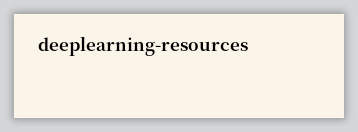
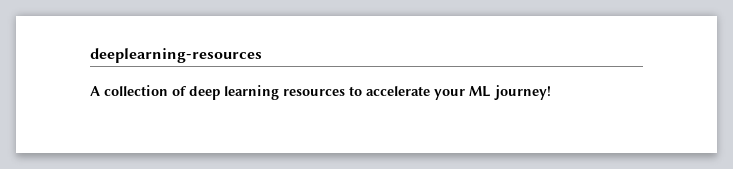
+ A collection of deep learning resources to accelerate your ML journey!

